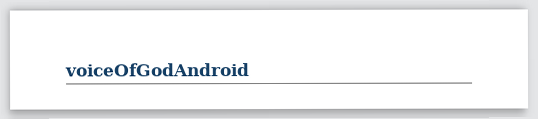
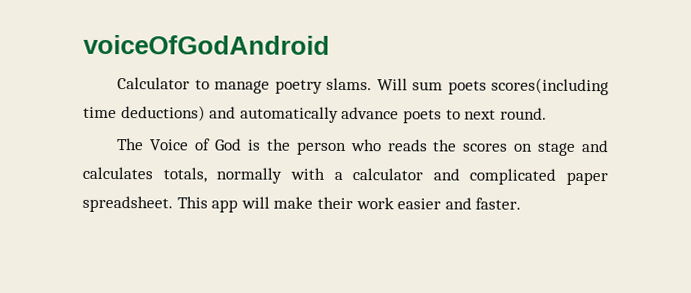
+ Calculator to manage poetry slams. Will sum poets scores(including time deductions) and automatically advance poets to next round.
+ The Voice of God is the person who reads the scores on stage and calculates totals, normally with a calculator and complicated paper spreadsheet. This app will make their work easier and faster.

